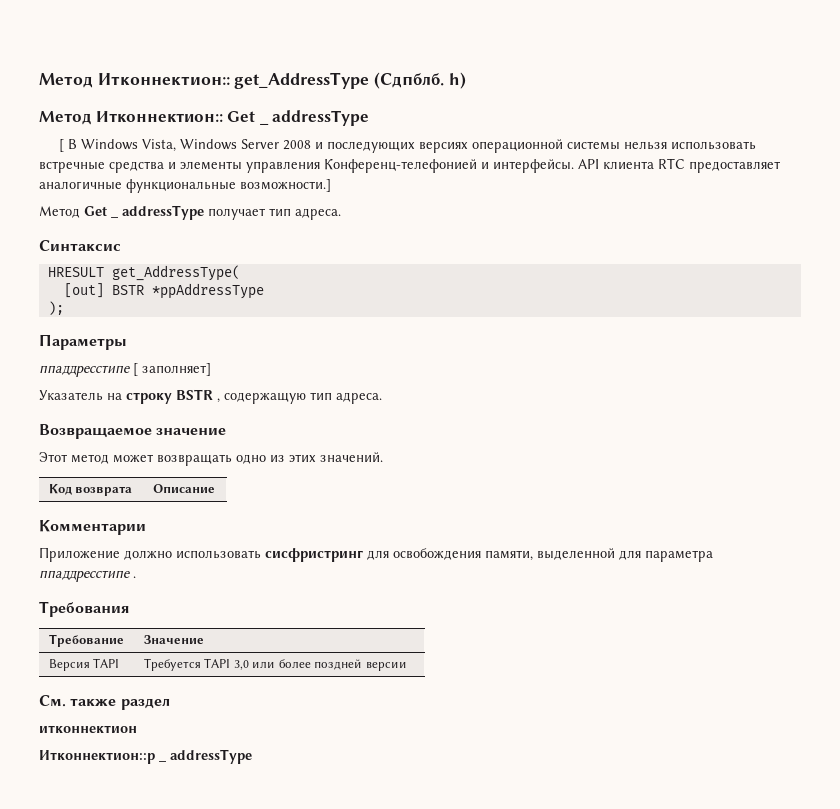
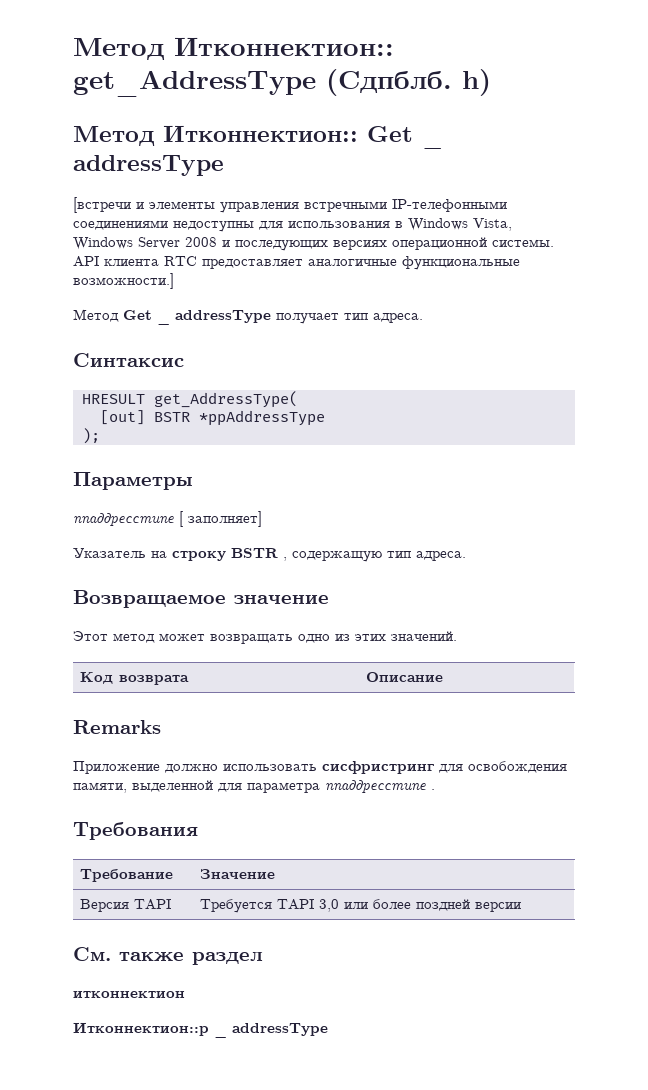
- [ В Windows Vista, Windows Server 2008 и последующих версиях операционной системы нельзя использовать встречные средства и элементы управления Конференц-телефонией и интерфейсы.
+ [встречи и элементы управления встречными IP-телефонными соединениями недоступны для использования в Windows Vista, Windows Server 2008 и последующих версиях операционной системы.
- Комментарии
+ Remarks

